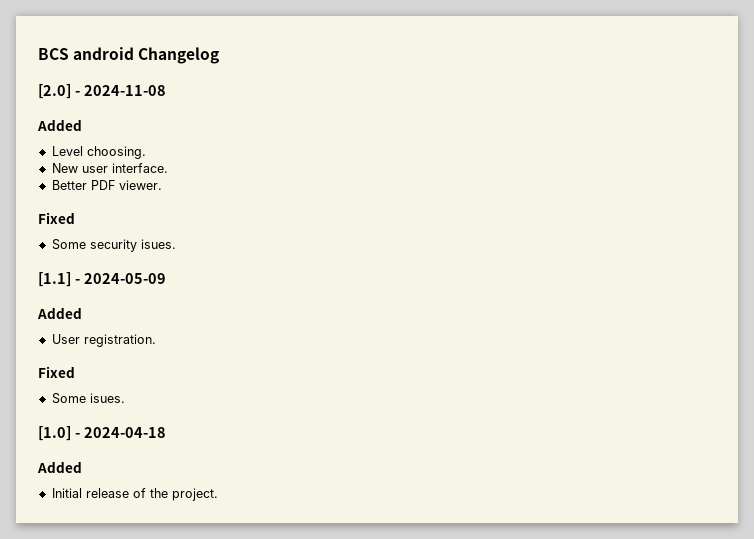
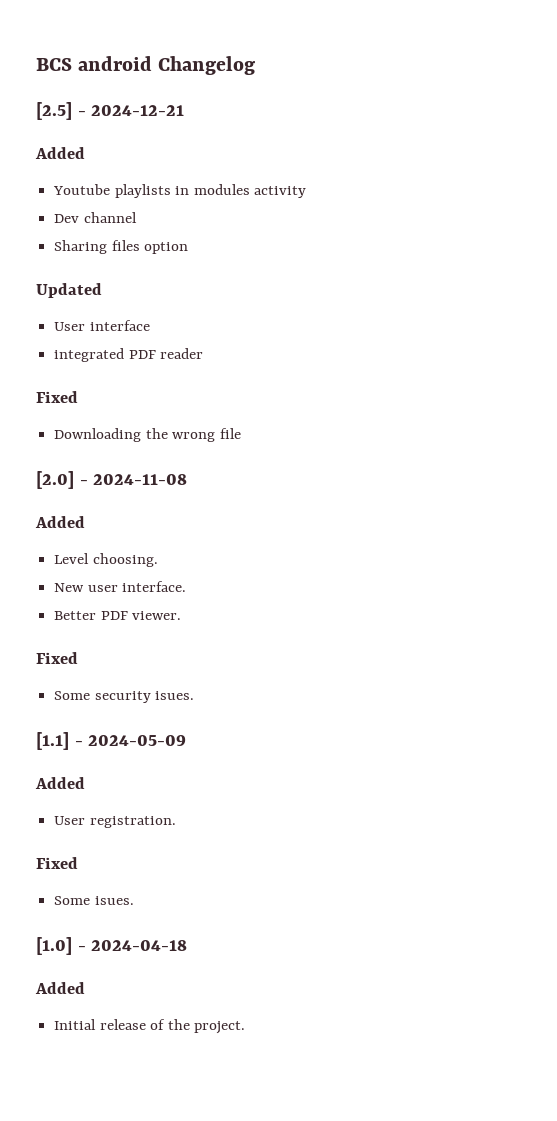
+ [2.5] - 2024-12-21
+ Added
+ Youtube playlists in modules activity
+ Dev channel
+ Sharing files option
+ Updated
+ User interface
+ integrated PDF reader
+ Fixed
+ Downloading the wrong file

